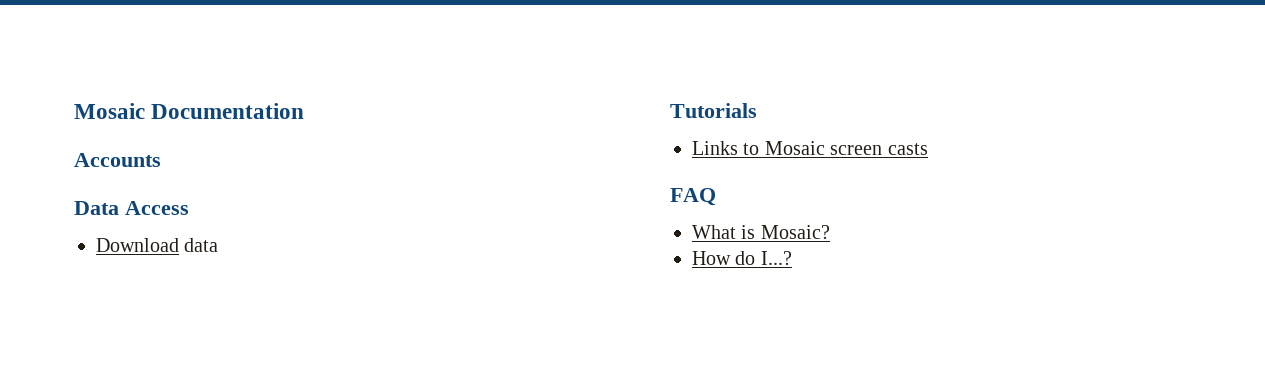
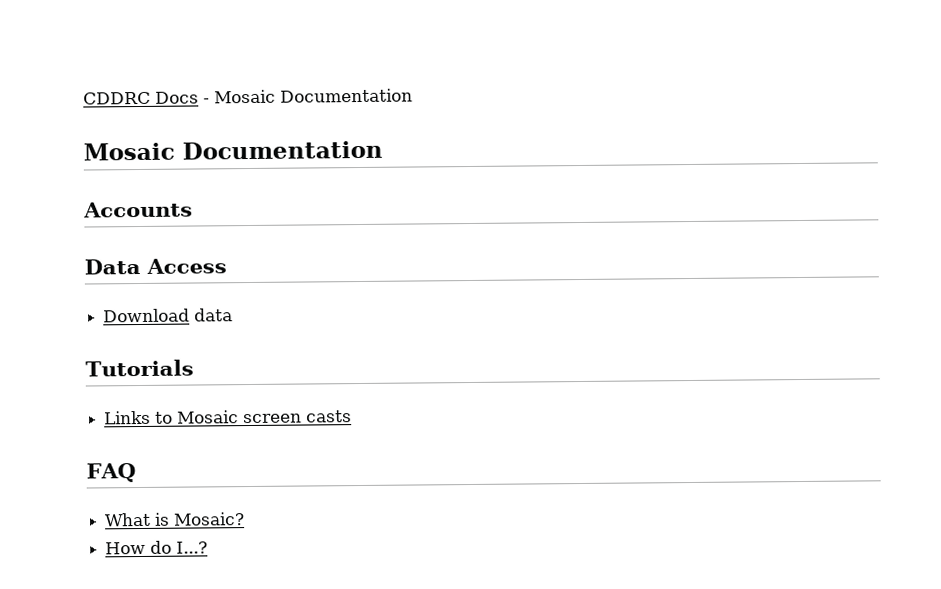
+ CDDRC Docs - Mosaic Documentation

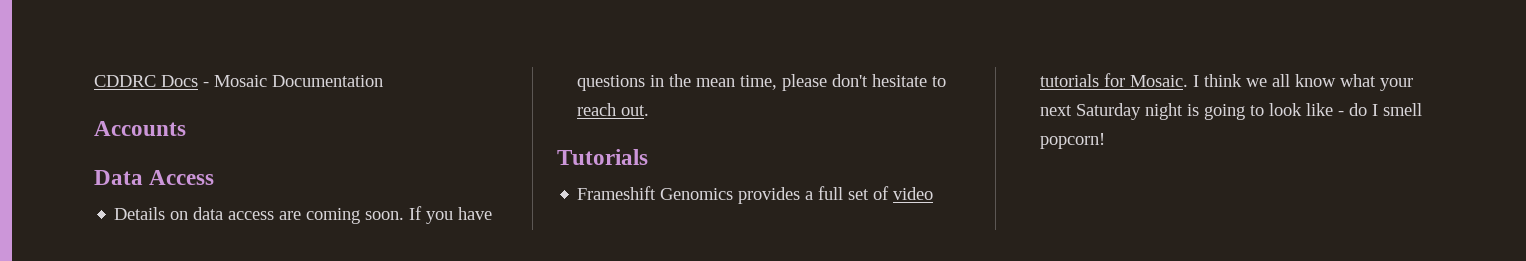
  CDDRC Docs - Mosaic Documentation
- Mosaic Documentation
- Download data
+ Details on data access are coming soon. If you have questions in the mean time, please don't hesitate to reach out.
  Tutorials
- Links to Mosaic screen casts
- FAQ
- What is Mosaic?
- How do I...?
+ Frameshift Genomics provides a full set of video tutorials for Mosaic. I think we all know what your next Saturday night is going to look like - do I smell popcorn!

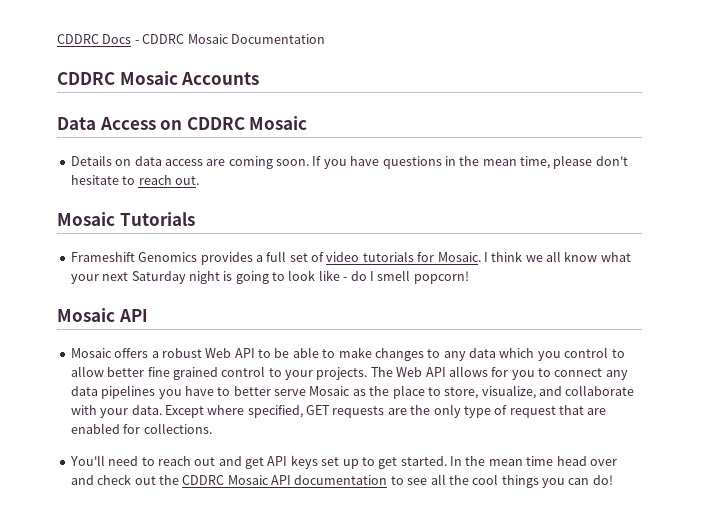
- CDDRC Docs - Mosaic Documentation
+ CDDRC Docs - CDDRC Mosaic Documentation
- Accounts
+ CDDRC Mosaic Accounts
- Data Access
+ Data Access on CDDRC Mosaic
- Tutorials
+ Mosaic Tutorials
  I think we all know what your next Saturday night is going to look like - do I smell popcorn!
+ Mosaic API
+ Mosaic offers a robust Web API to be able to make changes to any data which you control to allow better fine grained control to your projects. The Web API allows for you to connect any data pipelines you have to better serve Mosaic as the place to store, visualize, and collaborate with your data. Except where specified, GET requests are the only type of request that are enabled for collections.
+ You'll need to reach out and get API keys set up to get started. In the mean time head over and check out the CDDRC Mosaic API documentation to see all the cool things you can do!

